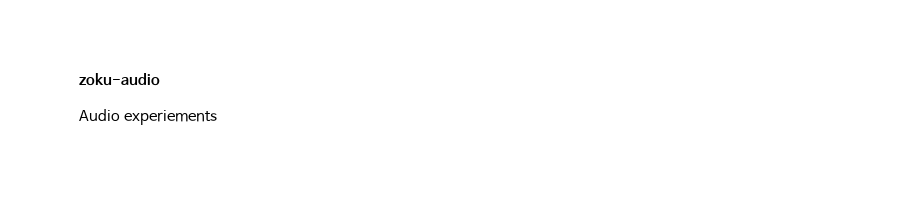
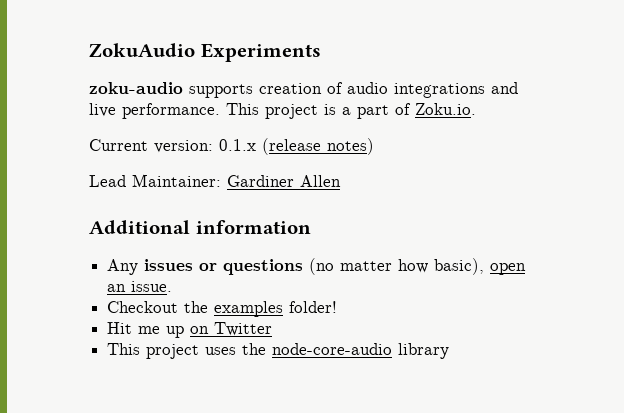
+ ZokuAudio Experiments
- zoku-audio
- Audio experiements
+ zoku-audio supports creation of audio integrations and live performance. This project is a part of Zoku.io.
+ Current version: 0.1.x (release notes)
+ Lead Maintainer: Gardiner Allen
+ Additional information
+ Any issues or questions (no matter how basic), open an issue.
+ Checkout the examples folder!
+ Hit me up on Twitter
+ This project uses the node-core-audio library

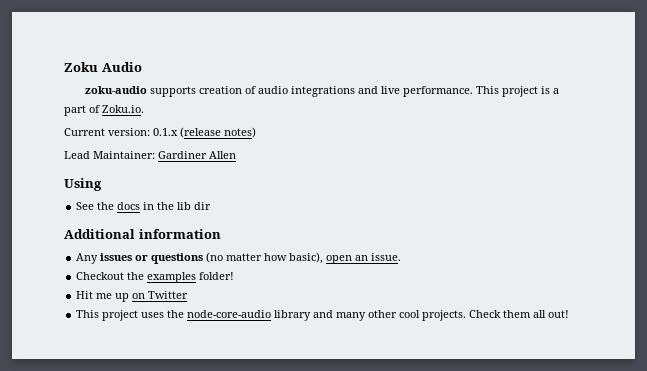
- ZokuAudio Experiments
+ Zoku Audio
+ Using
+ See the docs in the lib dir
- This project uses the node-core-audio library
+ This project uses the node-core-audio library and many other cool projects. Check them all out!

